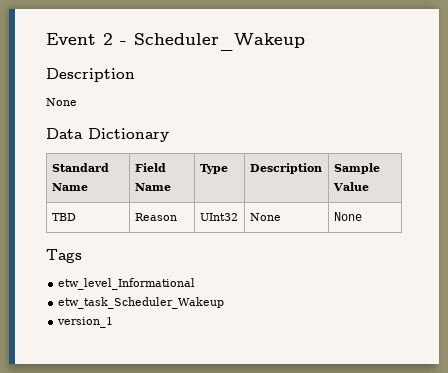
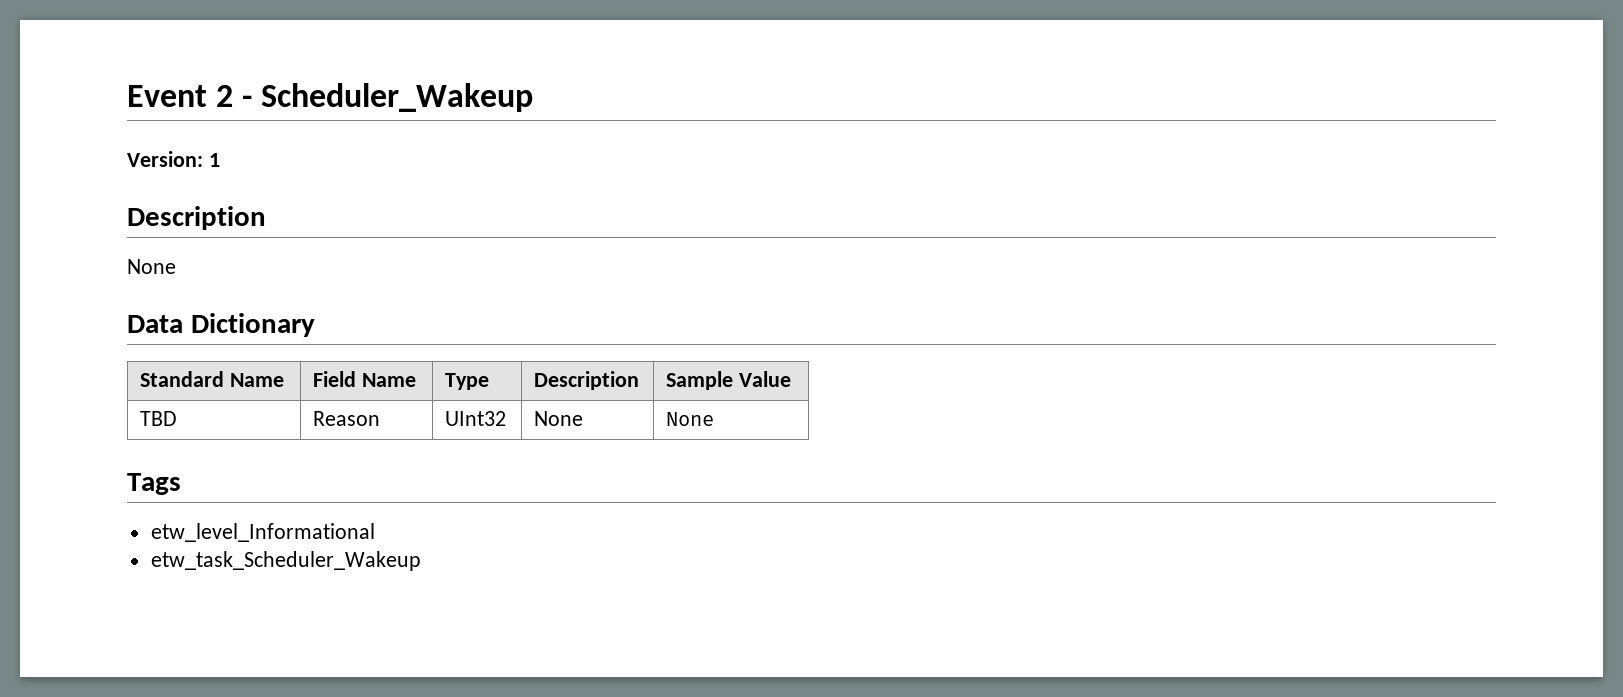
+ Version: 1
- version_1

